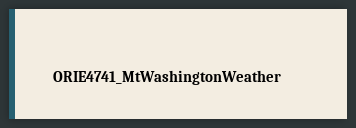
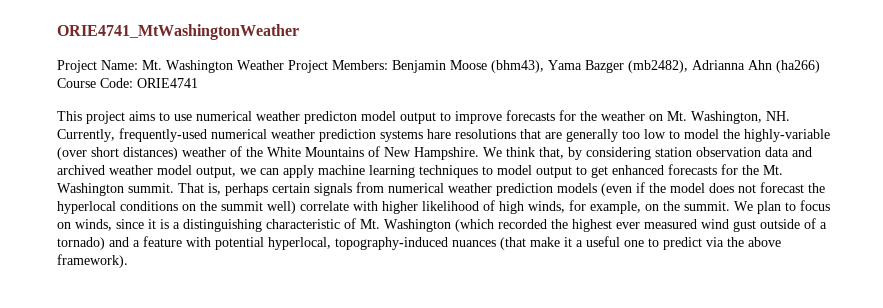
+ Project Name: Mt. Washington Weather Project Members: Benjamin Moose (bhm43), Yama Bazger (mb2482), Adrianna Ahn (ha266) Course Code: ORIE4741
+ This project aims to use numerical weather predicton model output to improve forecasts for the weather on Mt. Washington, NH. Currently, frequently-used numerical weather prediction systems hare resolutions that are generally too low to model the highly-variable (over short distances) weather of the White Mountains of New Hampshire. We think that, by considering station observation data and archived weather model output, we can apply machine learning techniques to model output to get enhanced forecasts for the Mt. Washington summit. That is, perhaps certain signals from numerical weather prediction models (even if the model does not forecast the hyperlocal conditions on the summit well) correlate with higher likelihood of high winds, for example, on the summit. We plan to focus on winds, since it is a distinguishing characteristic of Mt. Washington (which recorded the highest ever measured wind gust outside of a tornado) and a feature with potential hyperlocal, topography-induced nuances (that make it a useful one to predict via the above framework).

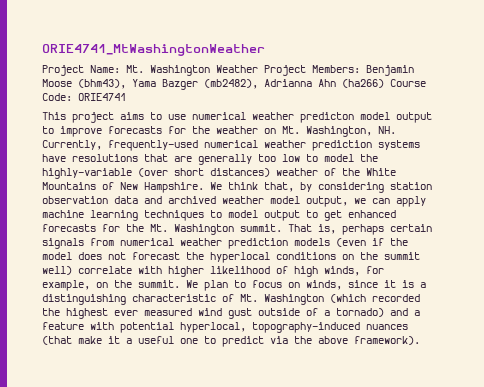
- This project aims to use numerical weather predicton model output to improve forecasts for the weather on Mt. Washington, NH. Currently, frequently-used numerical weather prediction systems hare resolutions that are generally too low to model the highly-variable (over short distances) weather of the White Mountains of New Hampshire.
+ This project aims to use numerical weather predicton model output to improve forecasts for the weather on Mt. Washington, NH. Currently, frequently-used numerical weather prediction systems have resolutions that are generally too low to model the highly-variable (over short distances) weather of the White Mountains of New Hampshire.

